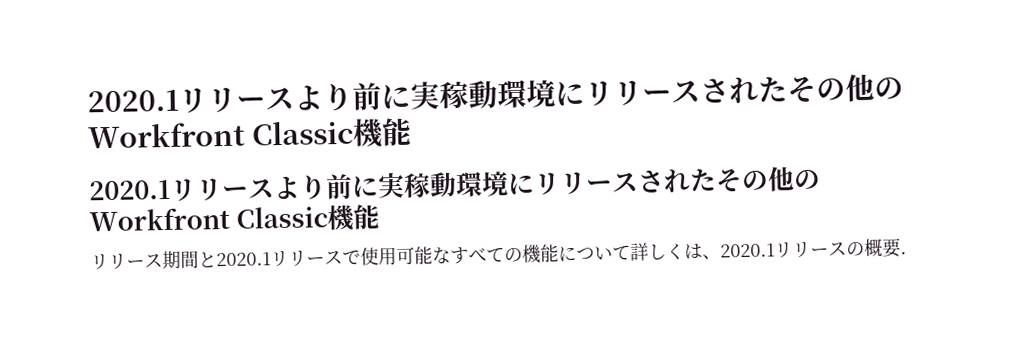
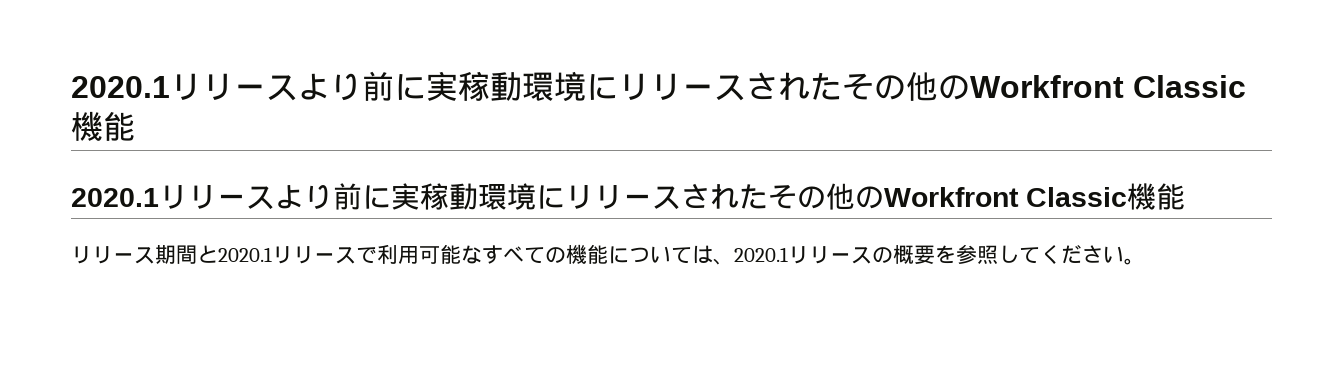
- リリース期間と2020.1リリースで使用可能なすべての機能について詳しくは、2020.1リリースの概要.
+ リリース期間と2020.1リリースで利用可能なすべての機能については、2020.1リリースの概要を参照してください。

